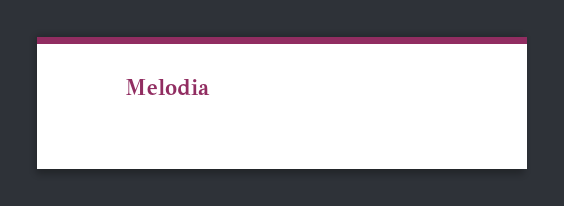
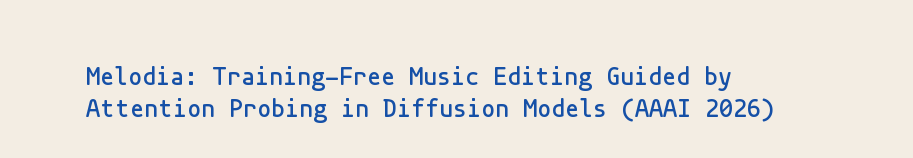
- Melodia
+ Melodia: Training-Free Music Editing Guided by Attention Probing in Diffusion Models (AAAI 2026)

